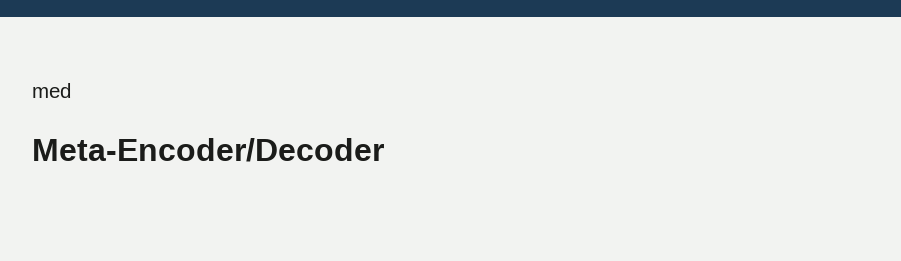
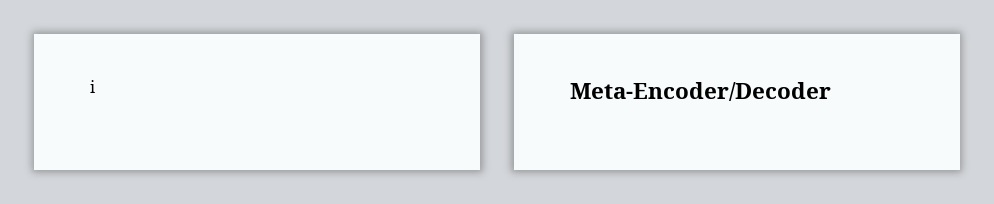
- med
+ i

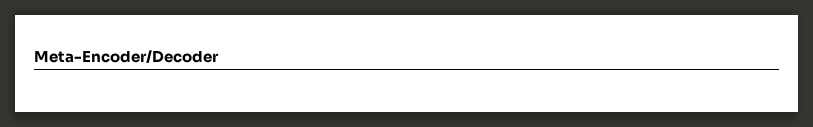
- i

